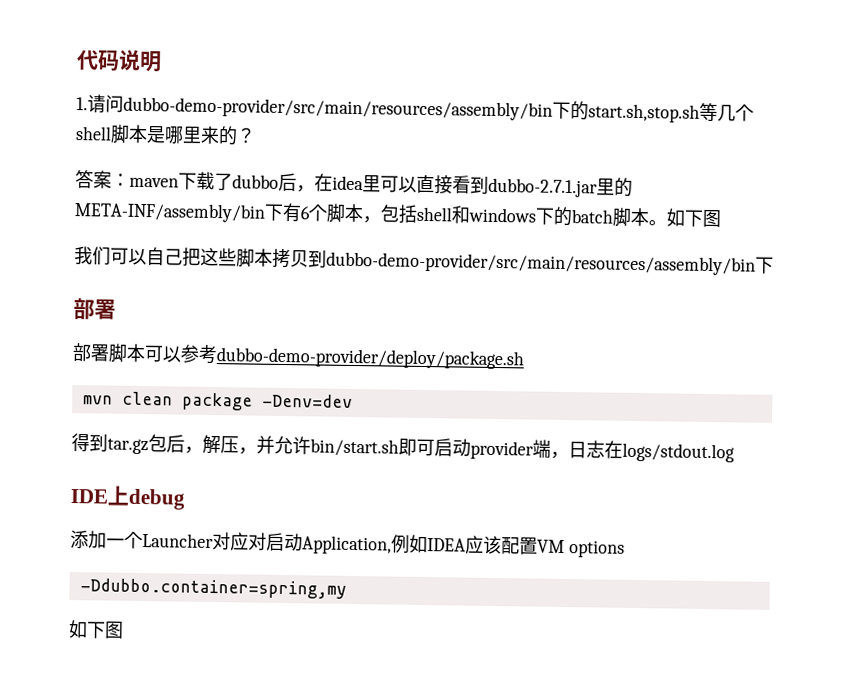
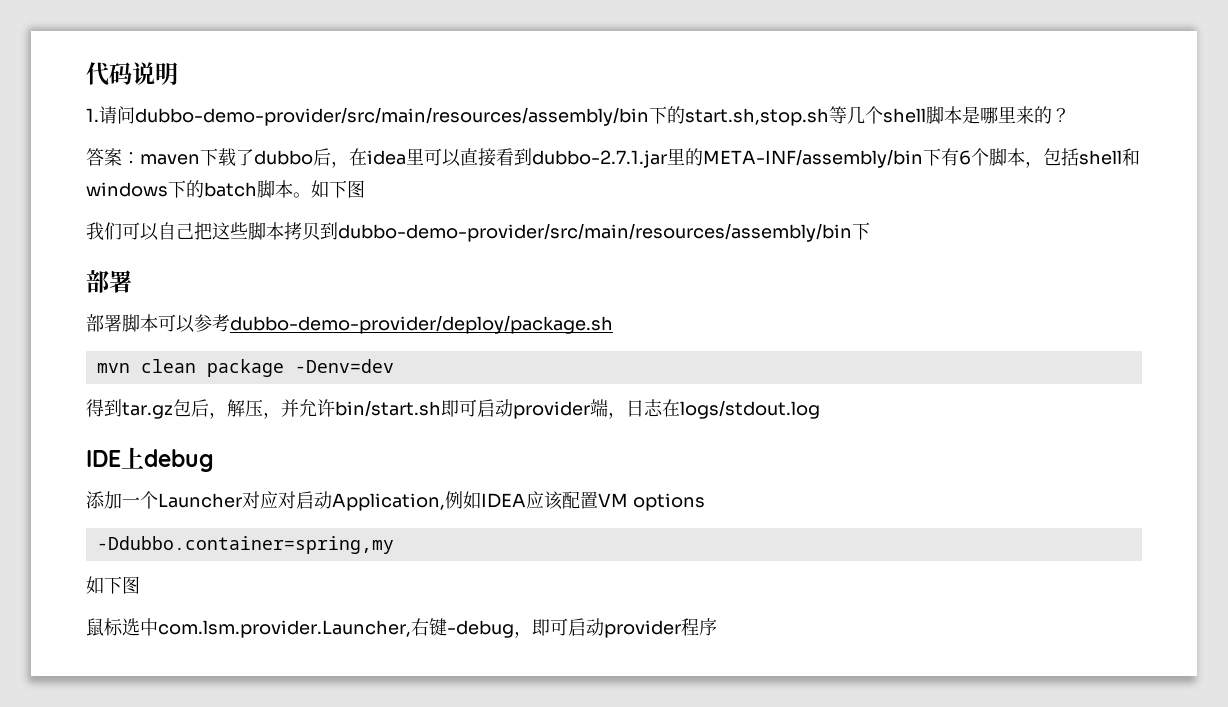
+ 鼠标选中com.lsm.provider.Launcher,右键-debug，即可启动provider程序

